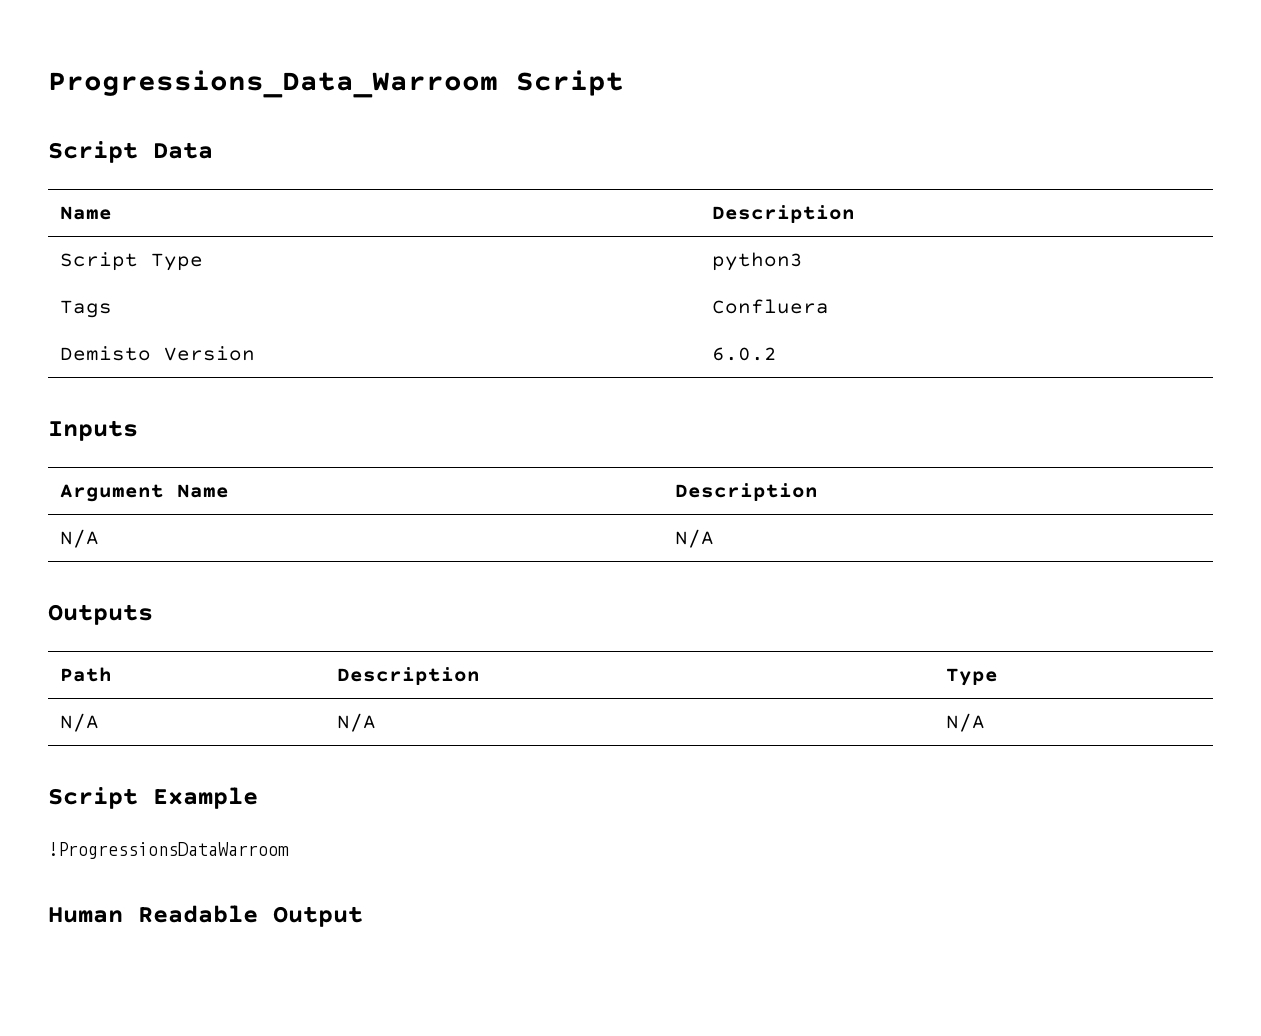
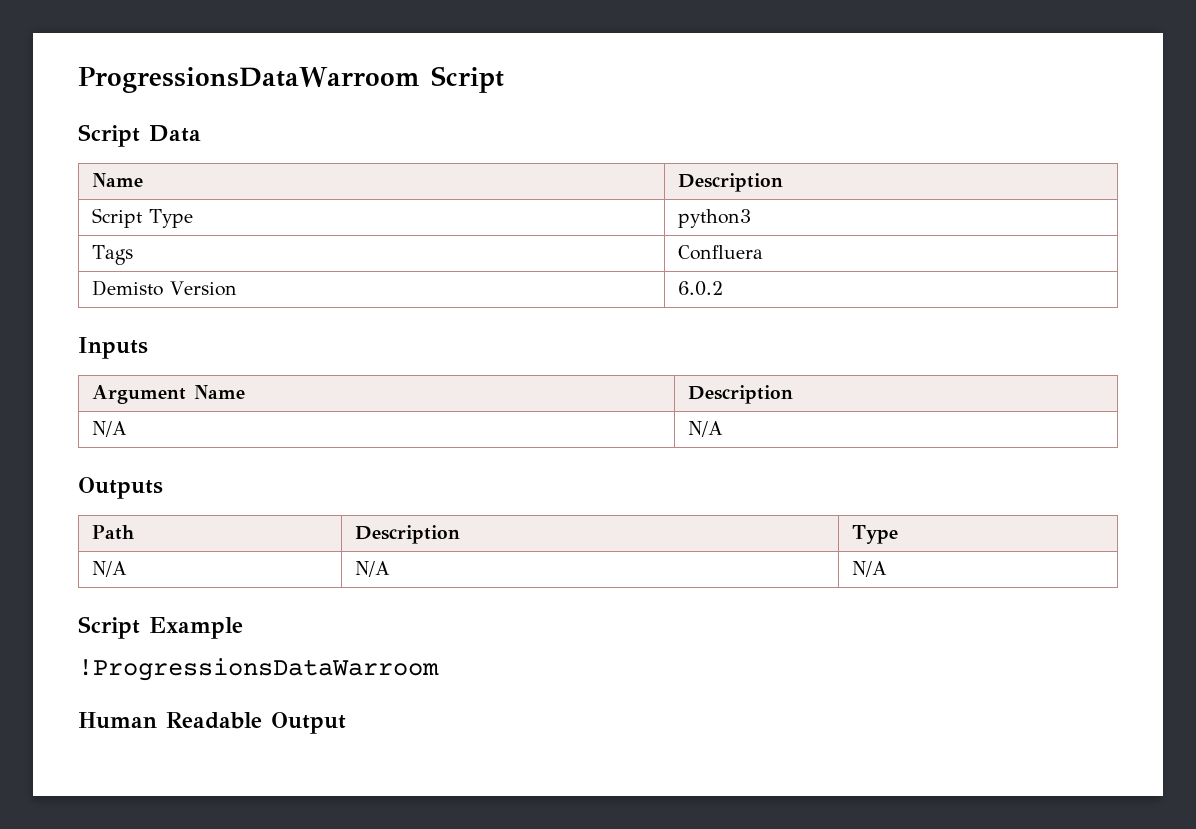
- Progressions_Data_Warroom Script
+ ProgressionsDataWarroom Script

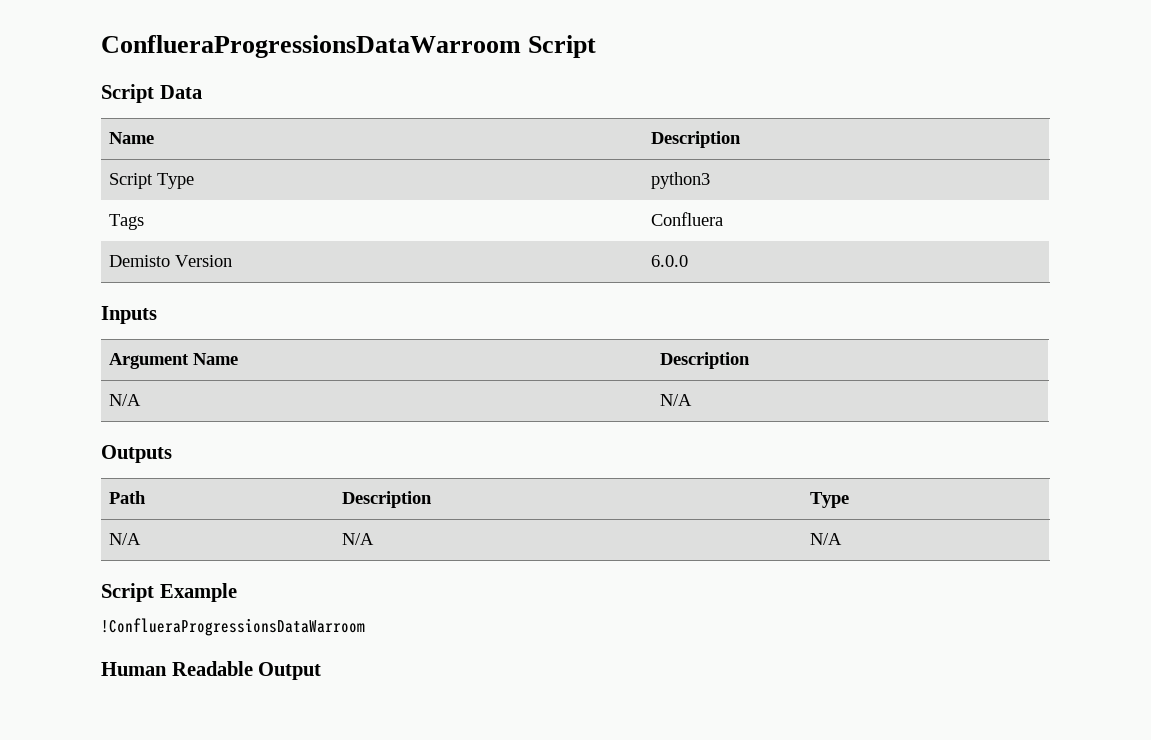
- ProgressionsDataWarroom Script
+ ConflueraProgressionsDataWarroom Script
- Demisto Version | 6.0.2
+ Demisto Version | 6.0.0
- !ProgressionsDataWarroom
+ !ConflueraProgressionsDataWarroom

